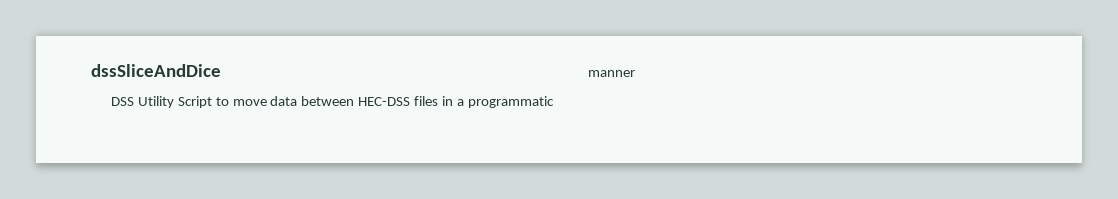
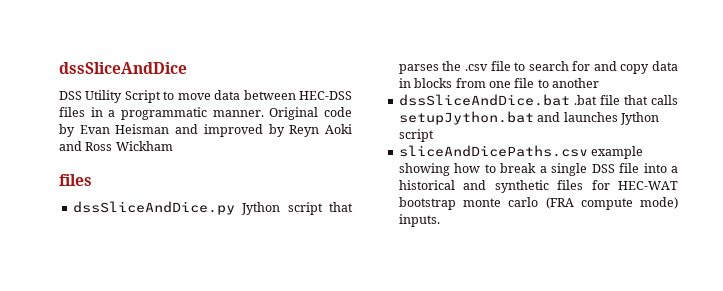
- DSS Utility Script to move data between HEC-DSS files in a programmatic manner
+ DSS Utility Script to move data between HEC-DSS files in a programmatic manner. Original code by Evan Heisman and improved by Reyn Aoki and Ross Wickham
+ files
+ dssSliceAndDice.py Jython script that parses the .csv file to search for and copy data in blocks from one file to another
+ dssSliceAndDice.bat .bat file that calls setupJython.bat and launches Jython script
+ sliceAndDicePaths.csv example showing how to break a single DSS file into a historical and synthetic files for HEC-WAT bootstrap monte carlo (FRA compute mode) inputs.

